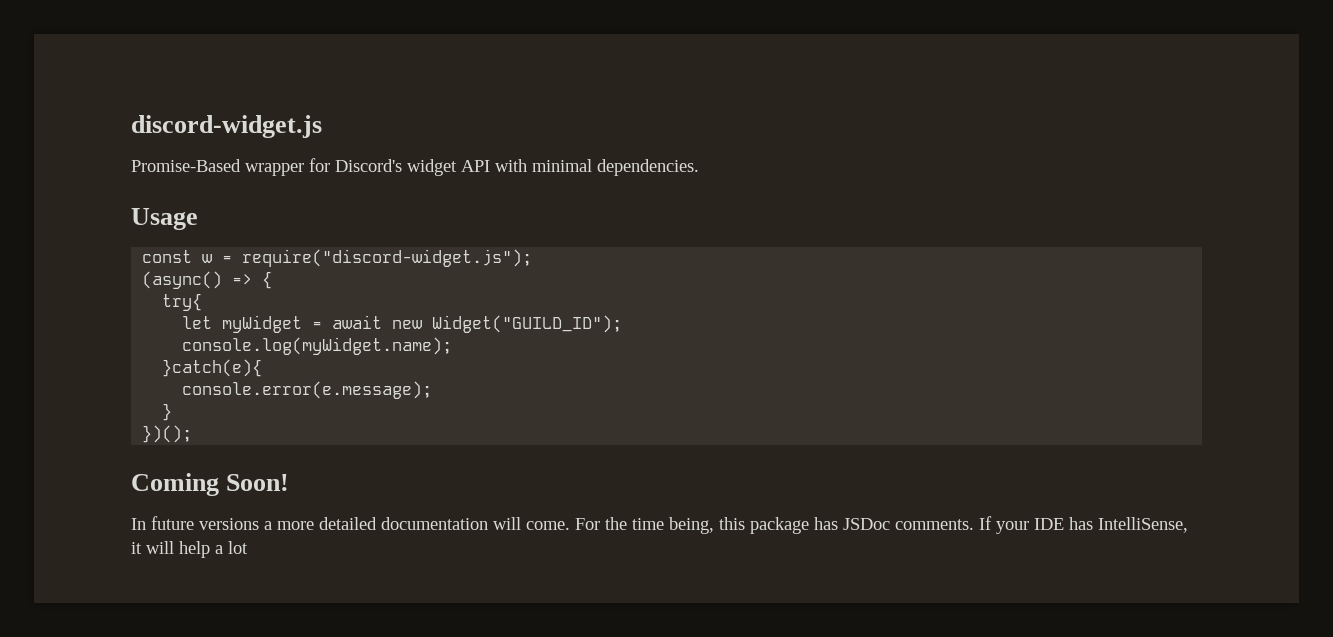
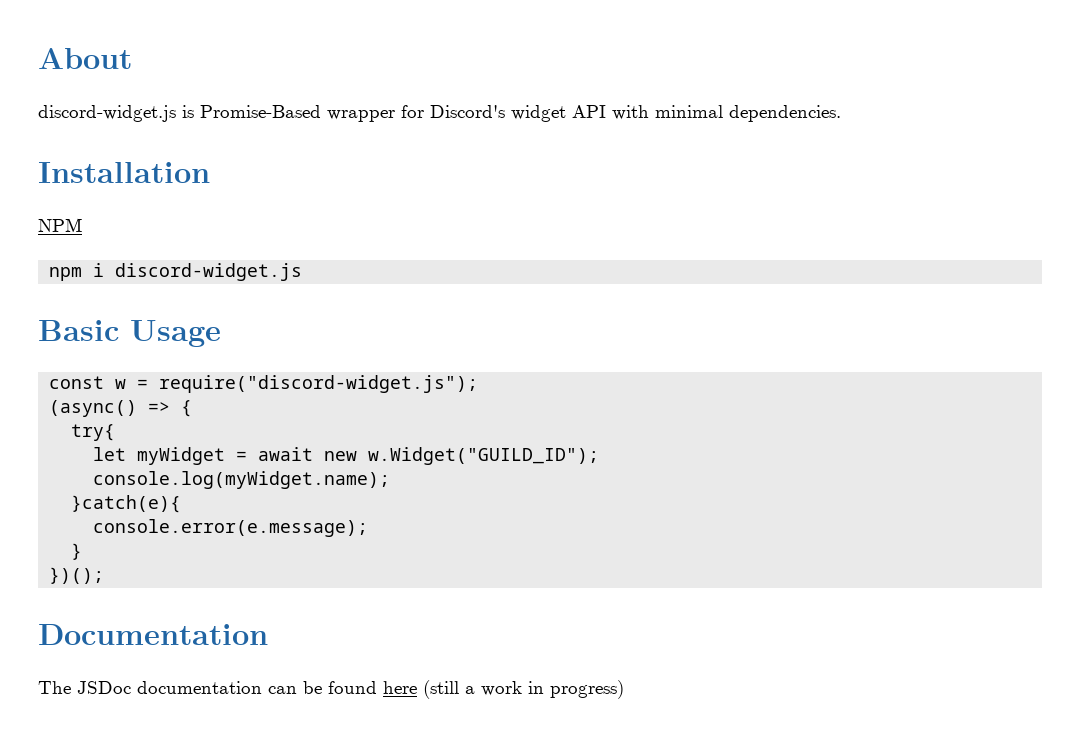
- discord-widget.js
- Promise-Based wrapper for Discord's widget API with minimal dependencies.
+ About
+ discord-widget.js is Promise-Based wrapper for Discord's widget API with minimal dependencies.
- Usage
+ Installation
+ NPM
+ npm i discord-widget.js
+ Basic Usage
- let myWidget = await new Widget("GUILD_ID");
+ let myWidget = await new w.Widget("GUILD_ID");
- Coming Soon!
- In future versions a more detailed documentation will come. For the time being, this package has JSDoc comments. If your IDE has IntelliSense, it will help a lot
+ Documentation
+ The JSDoc documentation can be found here (still a work in progress)

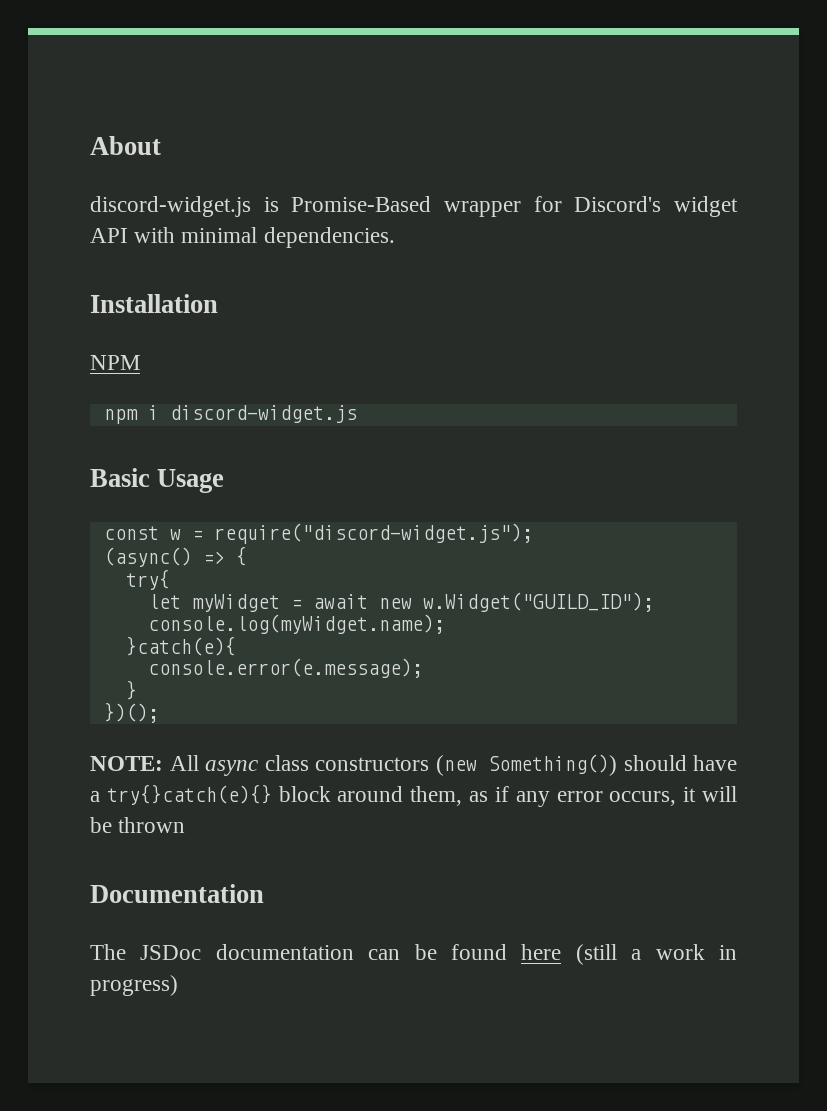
+ NOTE: All async class constructors (new Something()) should have a try{}catch(e){} block around them, as if any error occurs, it will be thrown

